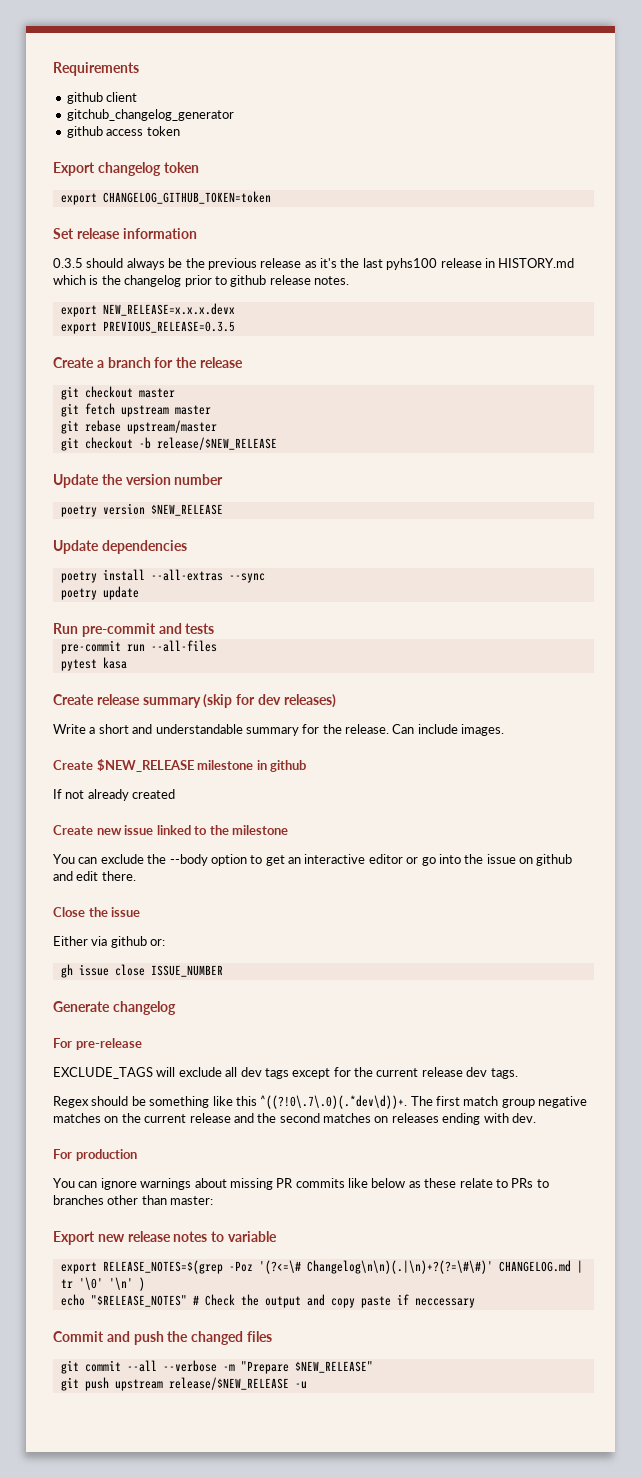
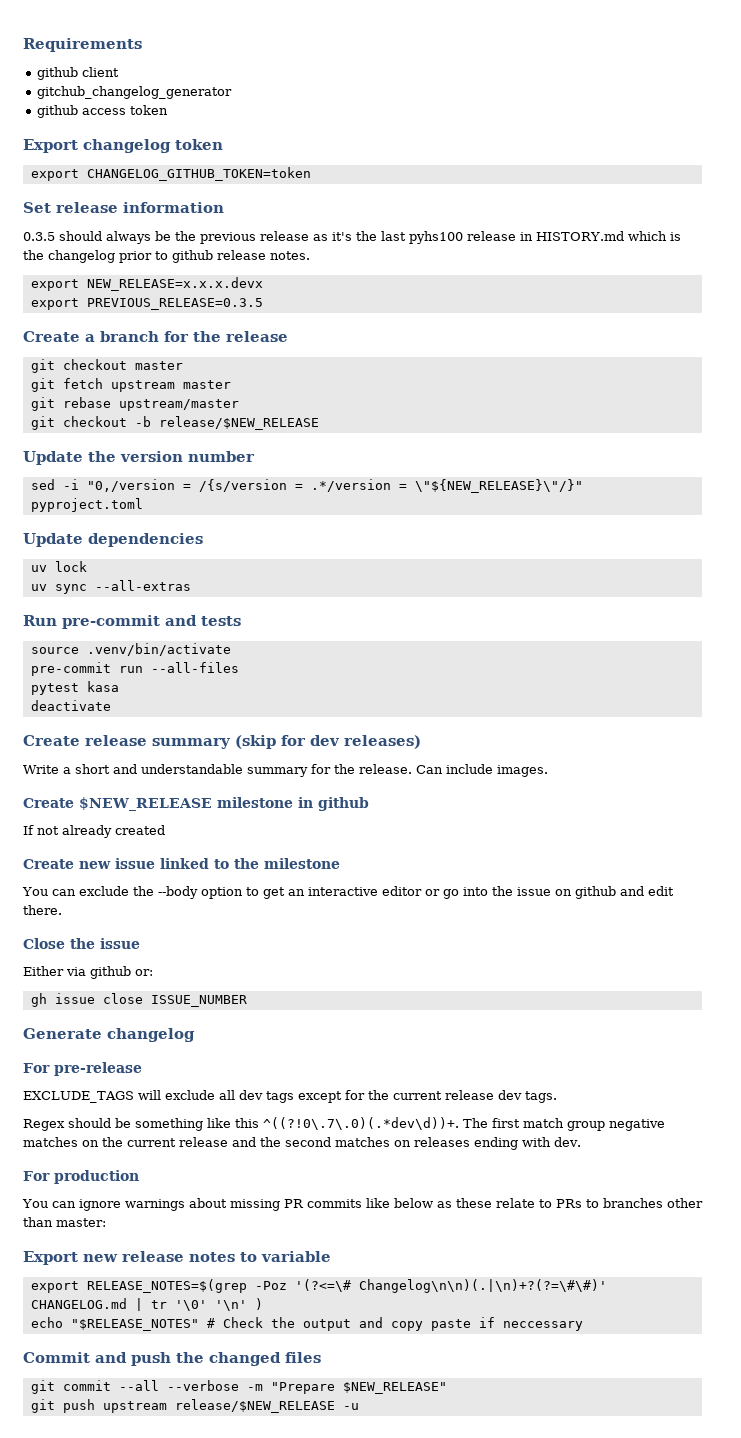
- poetry version $NEW_RELEASE
+ sed -i "0,/version = /{s/version = .*/version = \"${NEW_RELEASE}\"/}" pyproject.toml
  Update dependencies
- poetry install --all-extras --sync
- poetry update
+ uv lock
+ uv sync --all-extras
+ source .venv/bin/activate
+ deactivate

